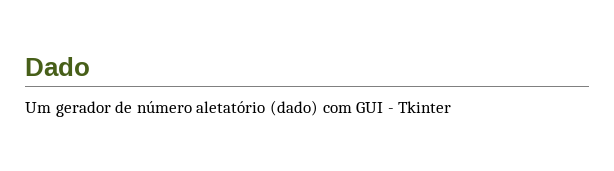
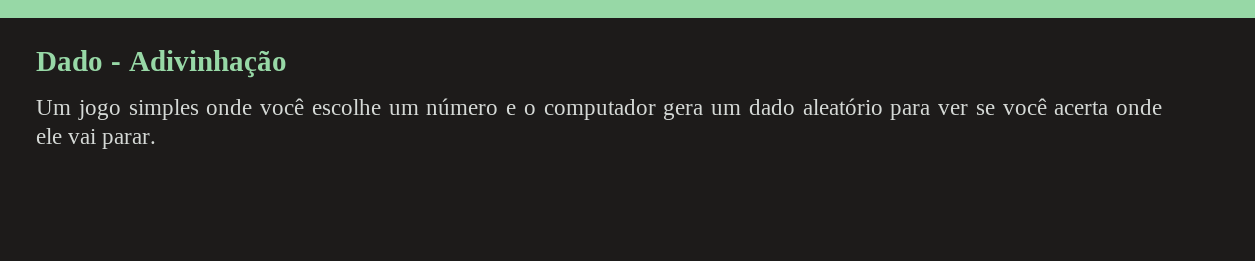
- Dado
+ Dado - Adivinhação
- Um gerador de número aletatório (dado) com GUI - Tkinter
+ Um jogo simples onde você escolhe um número e o computador gera um dado aleatório para ver se você acerta onde ele vai parar.

